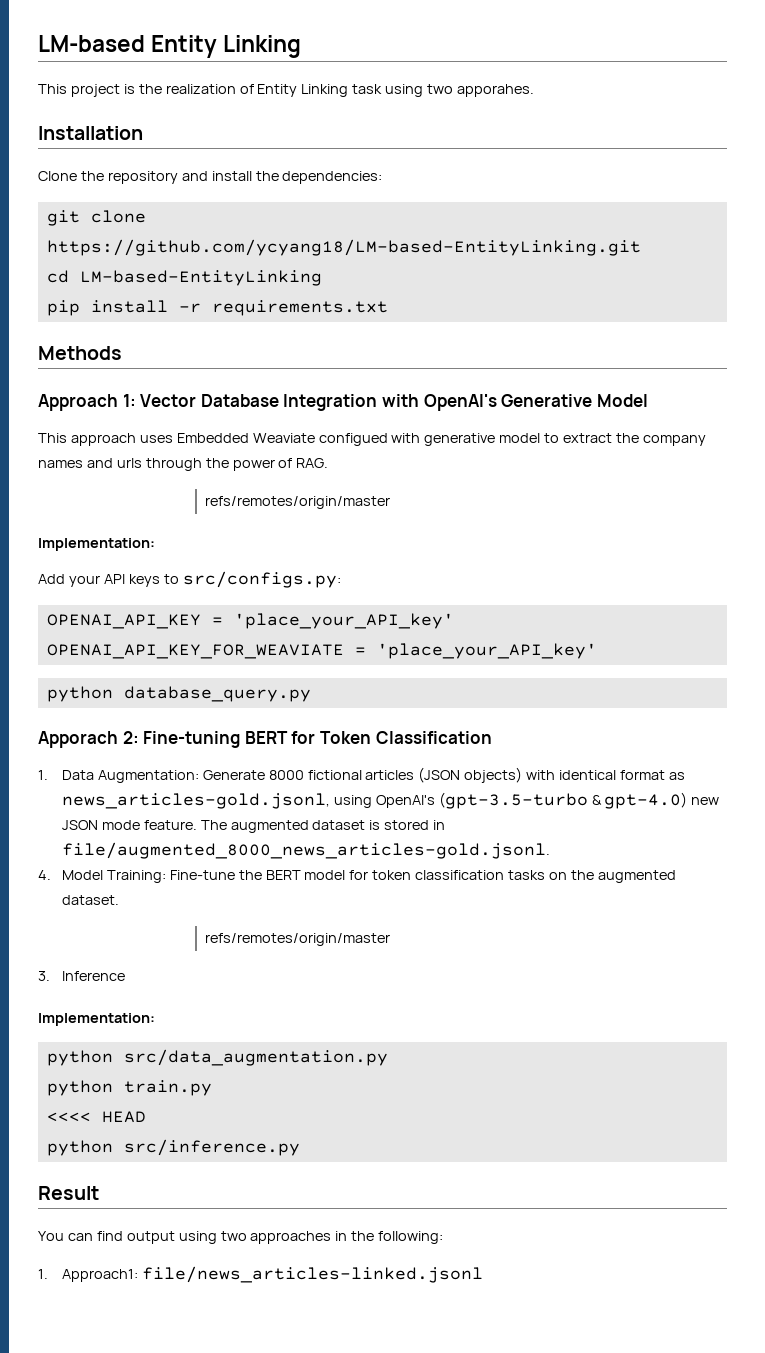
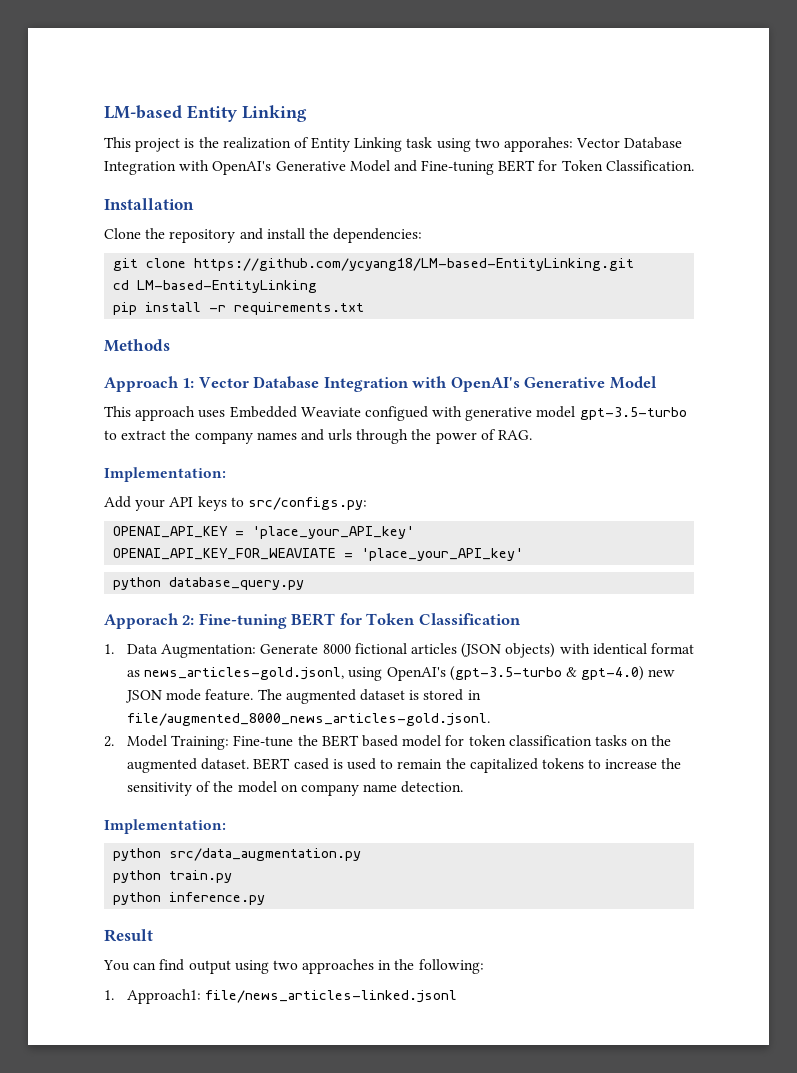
- This project is the realization of Entity Linking task using two apporahes.
+ This project is the realization of Entity Linking task using two apporahes: Vector Database Integration with OpenAI's Generative Model and Fine-tuning BERT for Token Classification.
- This approach uses Embedded Weaviate configued with generative model to extract the company names and urls through the power of RAG.
- refs/remotes/origin/master
+ This approach uses Embedded Weaviate configued with generative model gpt-3.5-turbo to extract the company names and urls through the power of RAG.
- 4. Model Training: Fine-tune the BERT model for token classification tasks on the augmented dataset.
- refs/remotes/origin/master
- 3. Inference
+ 2. Model Training: Fine-tune the BERT based model for token classification tasks on the augmented dataset. BERT cased is used to remain the capitalized tokens to increase the sensitivity of the model on company name detection.
- <<<< HEAD
- python src/inference.py
+ python inference.py

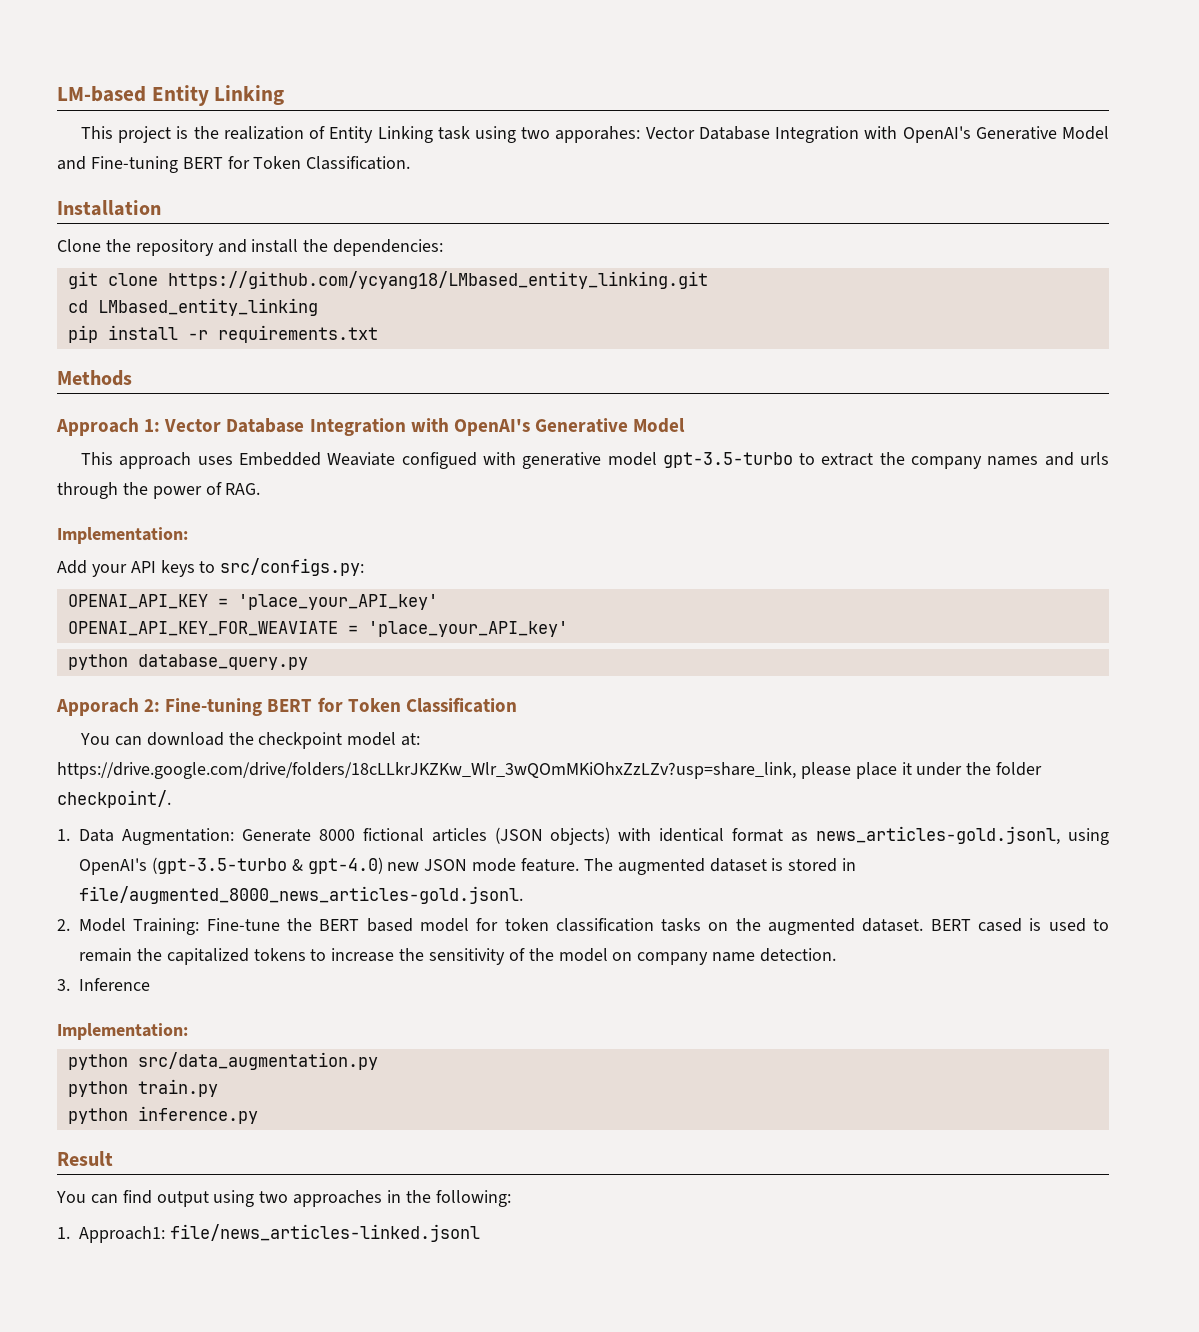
- git clone https://github.com/ycyang18/LM-based-EntityLinking.git
+ git clone https://github.com/ycyang18/LMbased_entity_linking.git
- cd LM-based-EntityLinking
+ cd LMbased_entity_linking
+ You can download the checkpoint model at: https://drive.google.com/drive/folders/18cLLkrJKZKw_Wlr_3wQOmMKiOhxZzLZv?usp=share_link, please place it under the folder checkpoint/.
+ 3. Inference

